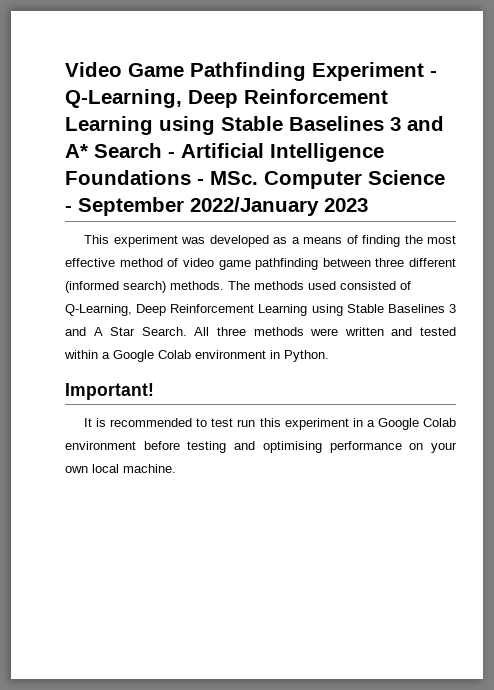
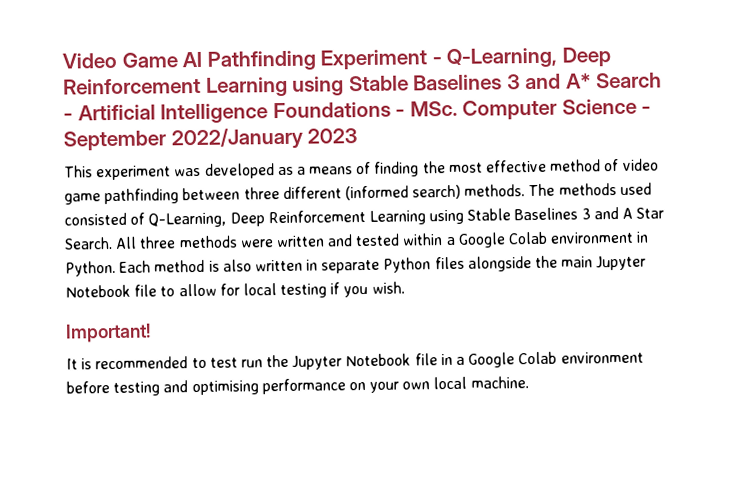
- Video Game Pathfinding Experiment - Q-Learning, Deep Reinforcement Learning using Stable Baselines 3 and A* Search - Artificial Intelligence Foundations - MSc. Computer Science - September 2022/January 2023
+ Video Game AI Pathfinding Experiment - Q-Learning, Deep Reinforcement Learning using Stable Baselines 3 and A* Search - Artificial Intelligence Foundations - MSc. Computer Science - September 2022/January 2023
+ Each method is also written in separate Python files alongside the main Jupyter Notebook file to allow for local testing if you wish.
- It is recommended to test run this experiment in a Google Colab environment before testing and optimising performance on your own local machine.
+ It is recommended to test run the Jupyter Notebook file in a Google Colab environment before testing and optimising performance on your own local machine.

